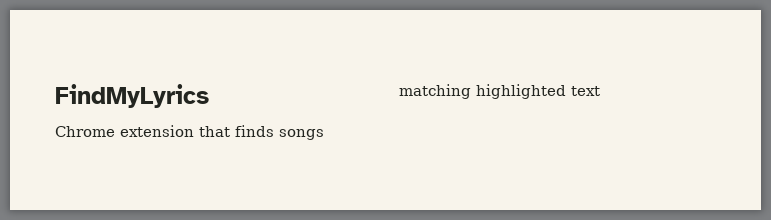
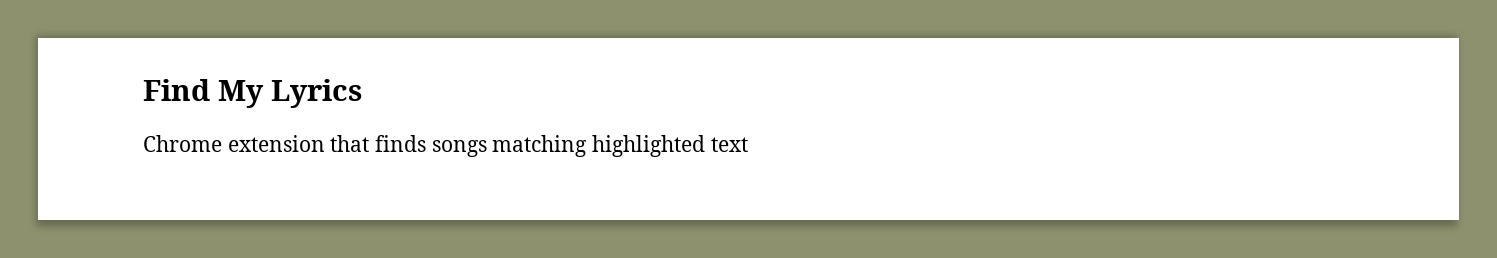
- FindMyLyrics
+ Find My Lyrics

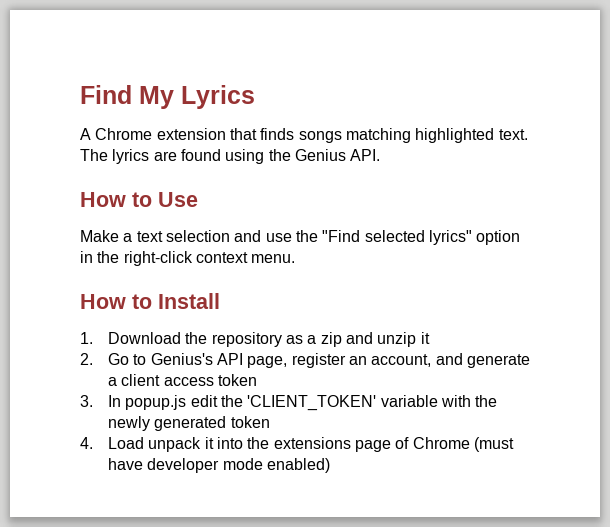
- Chrome extension that finds songs matching highlighted text
+ A Chrome extension that finds songs matching highlighted text. The lyrics are found using the Genius API.
+ How to Use
+ Make a text selection and use the "Find selected lyrics" option in the right-click context menu.
+ How to Install
+ 1. Download the repository as a zip and unzip it
+ 2. Go to Genius's API page, register an account, and generate a client access token
+ 3. In popup.js edit the 'CLIENT_TOKEN' variable with the newly generated token
+ 4. Load unpack it into the extensions page of Chrome (must have developer mode enabled)

